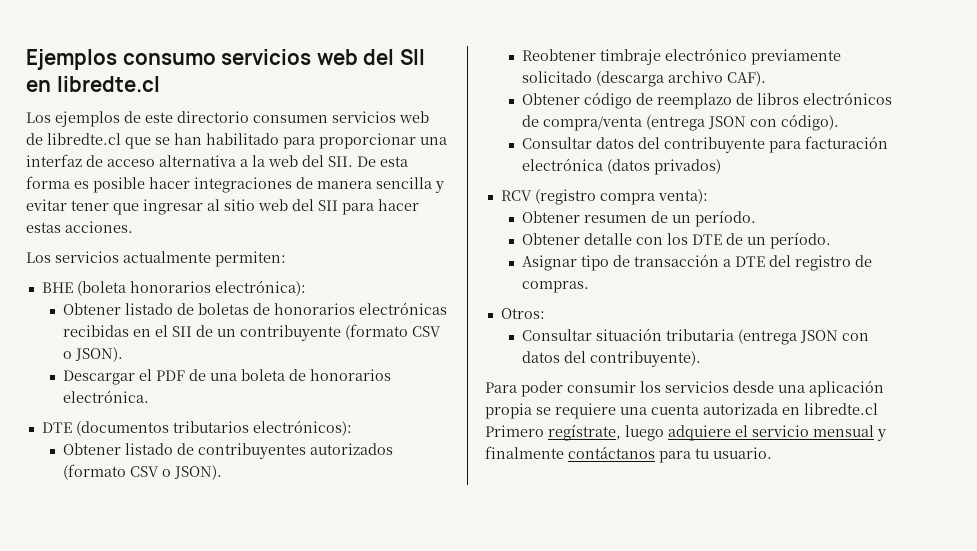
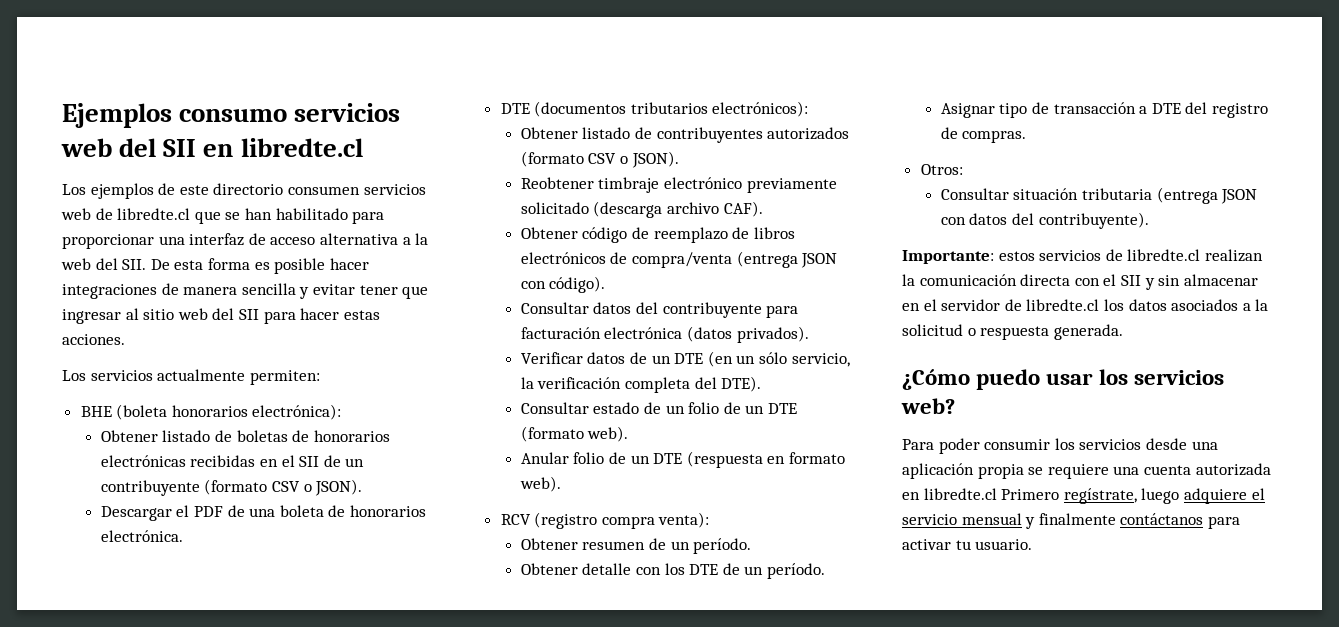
- Consultar datos del contribuyente para facturación electrónica (datos privados)
+ Consultar datos del contribuyente para facturación electrónica (datos privados).
+ Verificar datos de un DTE (en un sólo servicio, la verificación completa del DTE).
+ Consultar estado de un folio de un DTE (formato web).
+ Anular folio de un DTE (respuesta en formato web).
+ Importante: estos servicios de libredte.cl realizan la comunicación directa con el SII y sin almacenar en el servidor de libredte.cl los datos asociados a la solicitud o respuesta generada.
+ ¿Cómo puedo usar los servicios web?
- Para poder consumir los servicios desde una aplicación propia se requiere una cuenta autorizada en libredte.cl Primero regístrate, luego adquiere el servicio mensual y finalmente contáctanos para tu usuario.
+ Para poder consumir los servicios desde una aplicación propia se requiere una cuenta autorizada en libredte.cl Primero regístrate, luego adquiere el servicio mensual y finalmente contáctanos para activar tu usuario.

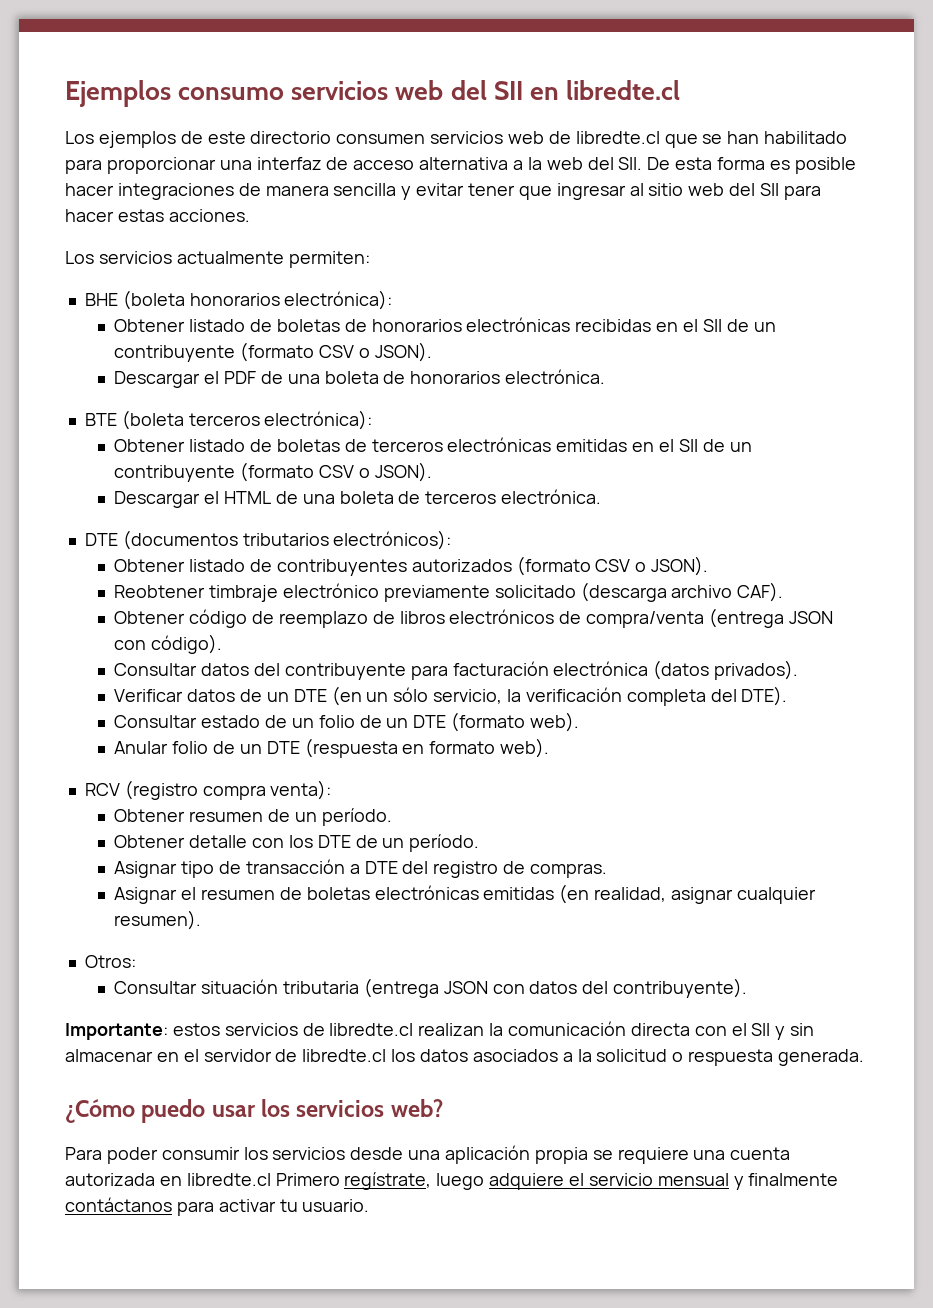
+ BTE (boleta terceros electrónica):
+ Obtener listado de boletas de terceros electrónicas emitidas en el SII de un contribuyente (formato CSV o JSON).
+ Descargar el HTML de una boleta de terceros electrónica.
+ Asignar el resumen de boletas electrónicas emitidas (en realidad, asignar cualquier resumen).

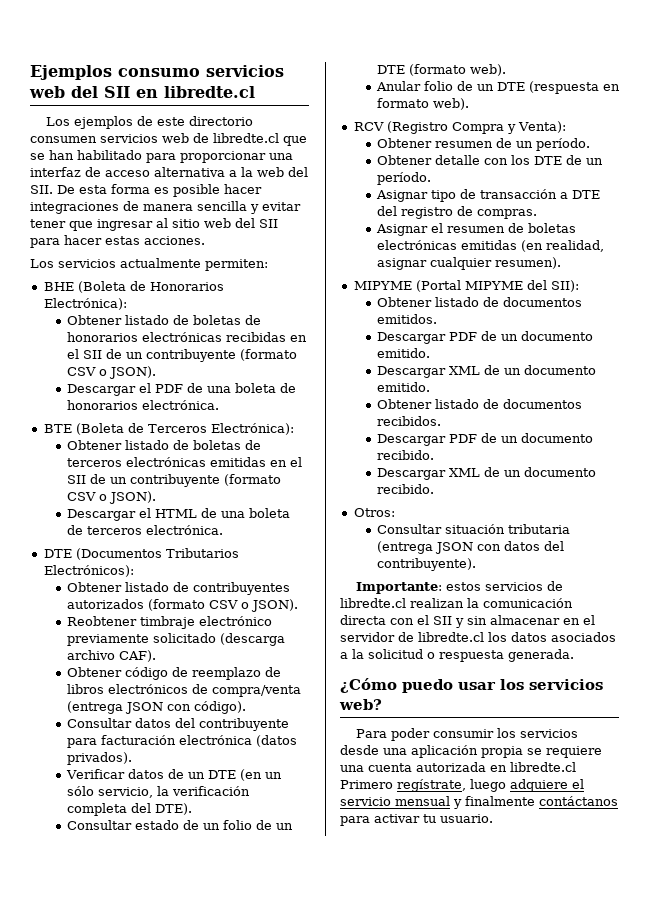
- BHE (boleta honorarios electrónica):
+ BHE (Boleta de Honorarios Electrónica):
- BTE (boleta terceros electrónica):
+ BTE (Boleta de Terceros Electrónica):
- DTE (documentos tributarios electrónicos):
+ DTE (Documentos Tributarios Electrónicos):
- RCV (registro compra venta):
+ RCV (Registro Compra y Venta):
+ MIPYME (Portal MIPYME del SII):
+ Obtener listado de documentos emitidos.
+ Descargar PDF de un documento emitido.
+ Descargar XML de un documento emitido.
+ Obtener listado de documentos recibidos.
+ Descargar PDF de un documento recibido.
+ Descargar XML de un documento recibido.

